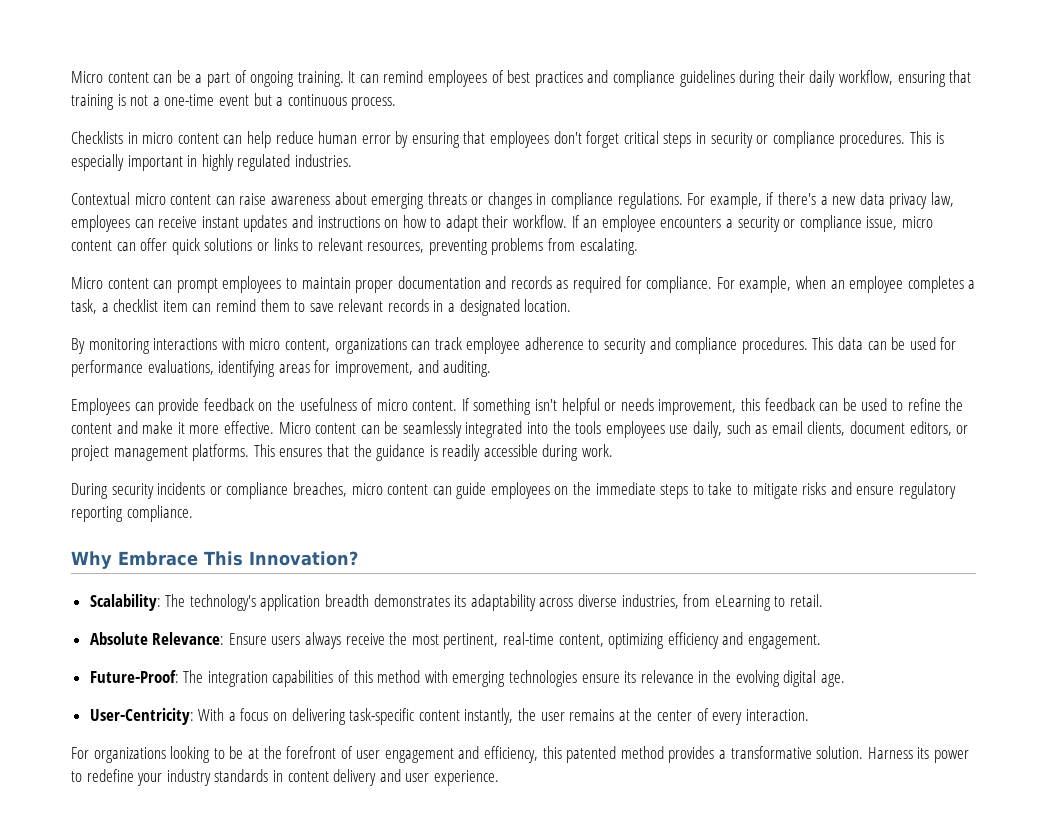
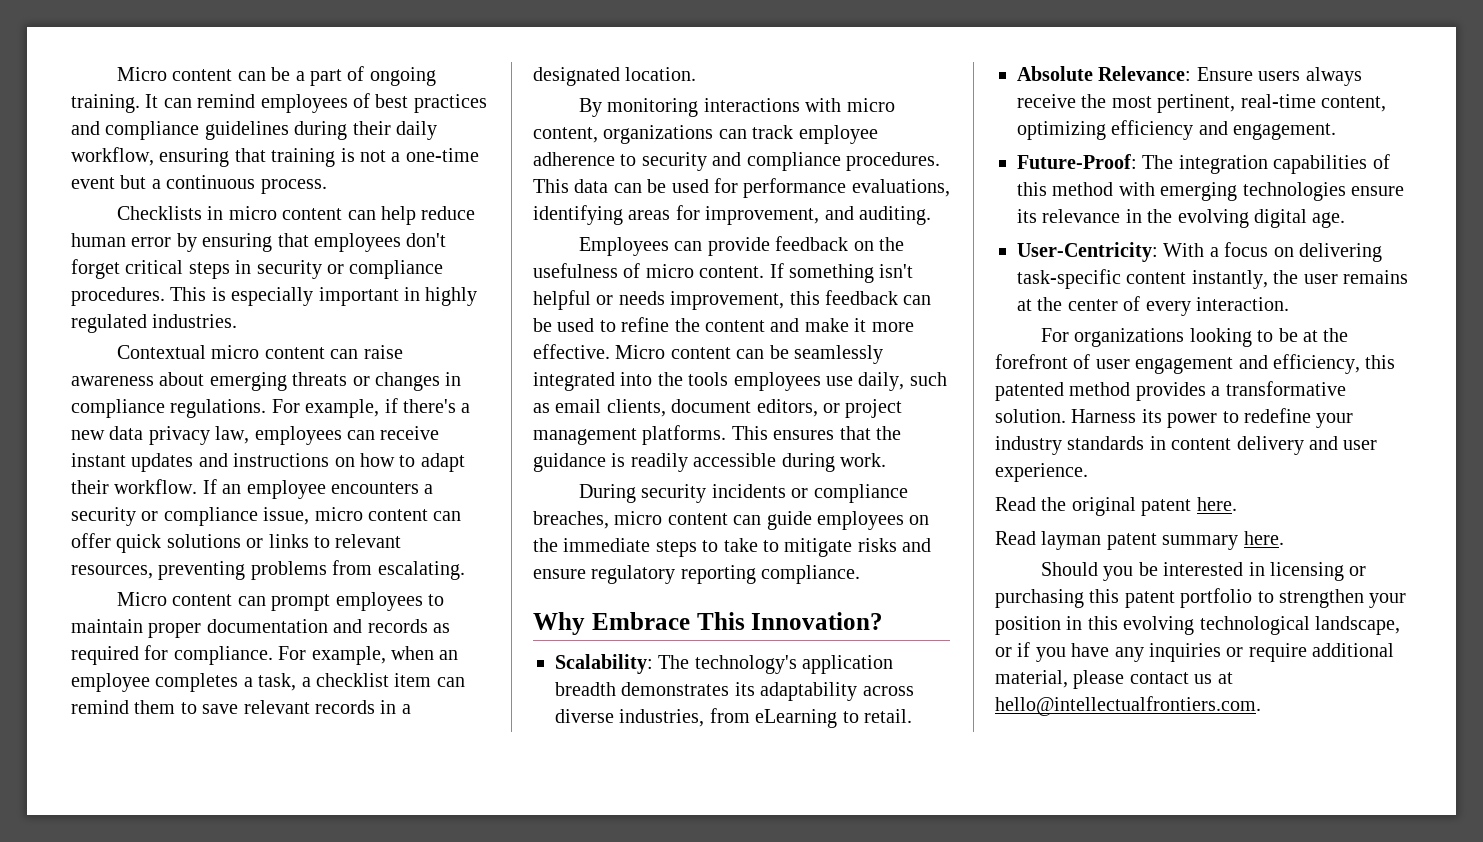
+ Read the original patent here.
+ Read layman patent summary here.
+ Should you be interested in licensing or purchasing this patent portfolio to strengthen your position in this evolving technological landscape, or if you have any inquiries or require additional material, please contact us at hello@intellectualfrontiers.com.

